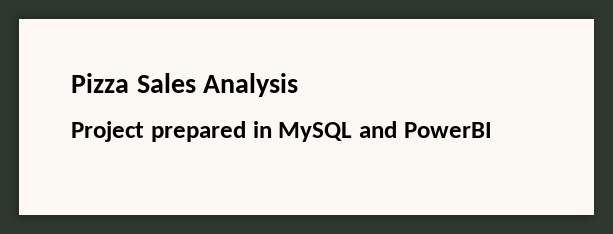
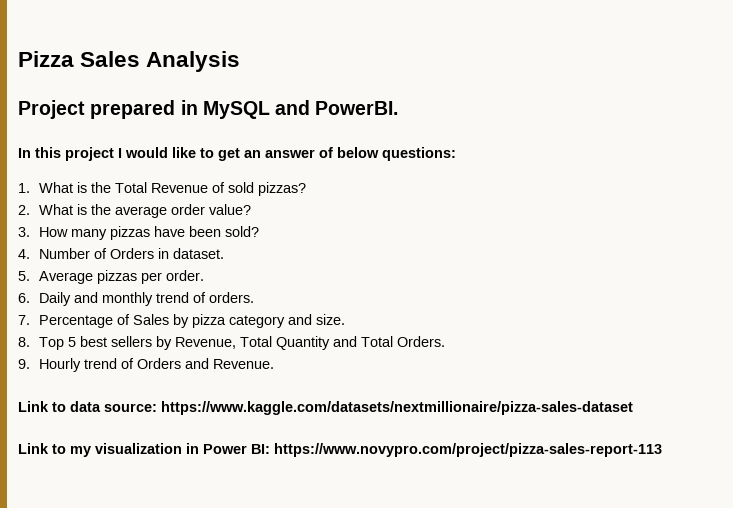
- Project prepared in MySQL and PowerBI
+ Project prepared in MySQL and PowerBI.
+ In this project I would like to get an answer of below questions:
+ 1. What is the Total Revenue of sold pizzas?
+ 2. What is the average order value?
+ 3. How many pizzas have been sold?
+ 4. Number of Orders in dataset.
+ 5. Average pizzas per order.
+ 6. Daily and monthly trend of orders.
+ 7. Percentage of Sales by pizza category and size.
+ 8. Top 5 best sellers by Revenue, Total Quantity and Total Orders.
+ 9. Hourly trend of Orders and Revenue.
+ Link to data source: https://www.kaggle.com/datasets/nextmillionaire/pizza-sales-dataset
+ Link to my visualization in Power BI: https://www.novypro.com/project/pizza-sales-report-113

